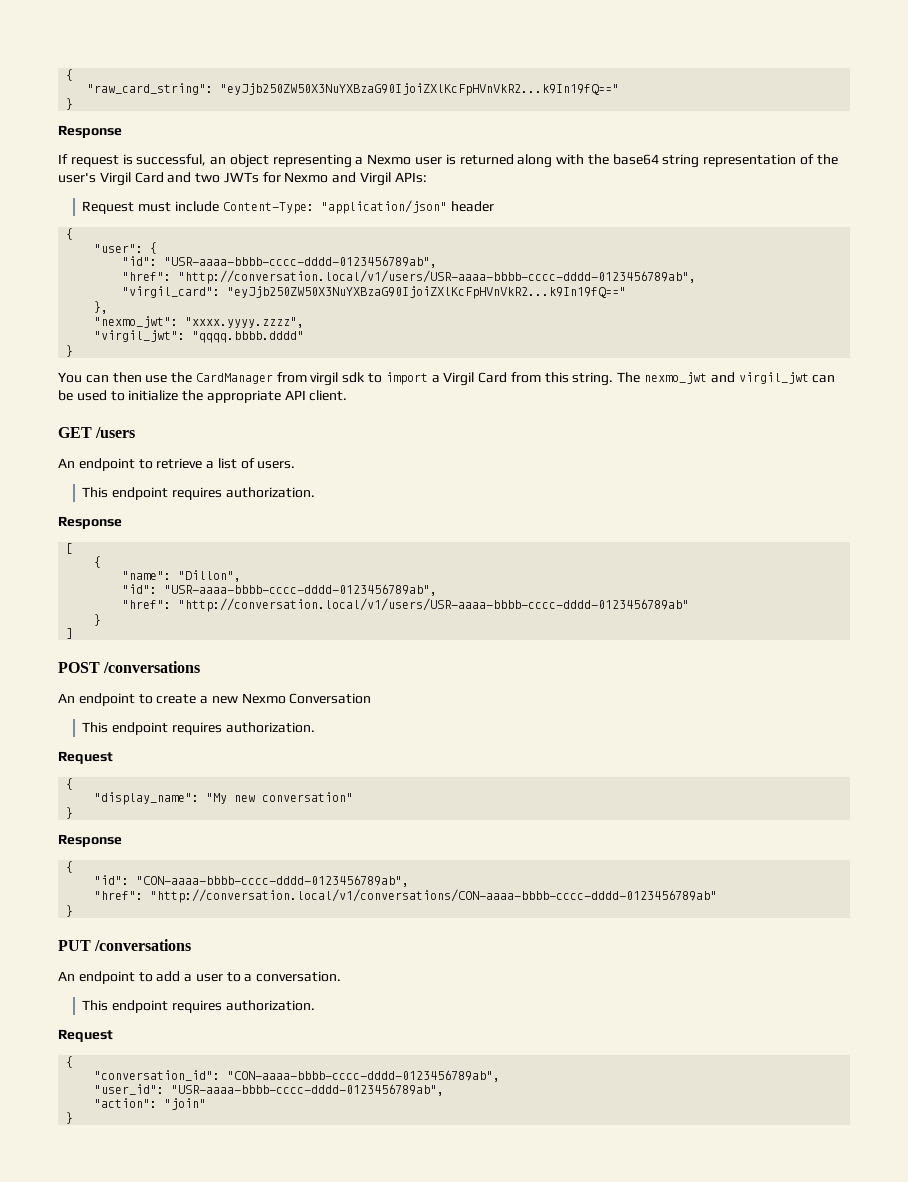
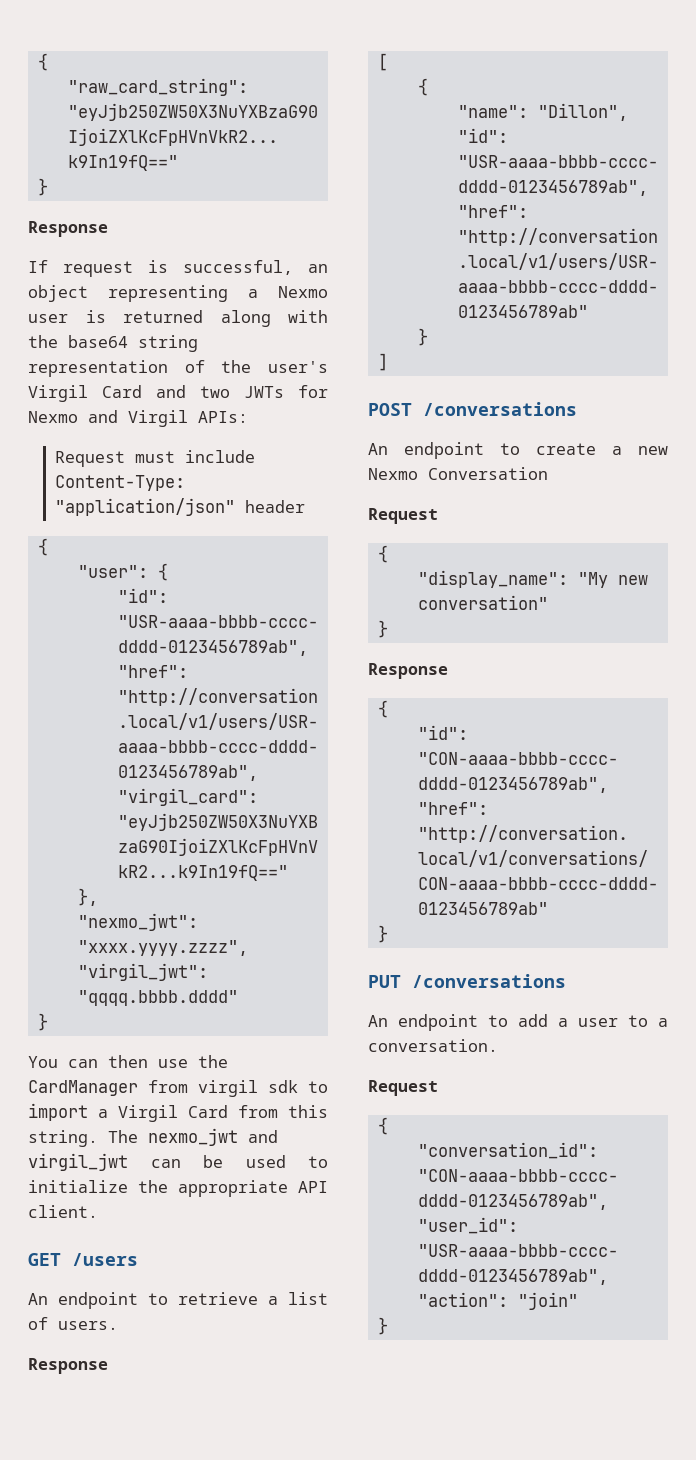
  An endpoint to retrieve a list of users.
- This endpoint requires authorization.
  An endpoint to create a new Nexmo Conversation
- This endpoint requires authorization.
  An endpoint to add a user to a conversation.
- This endpoint requires authorization.

